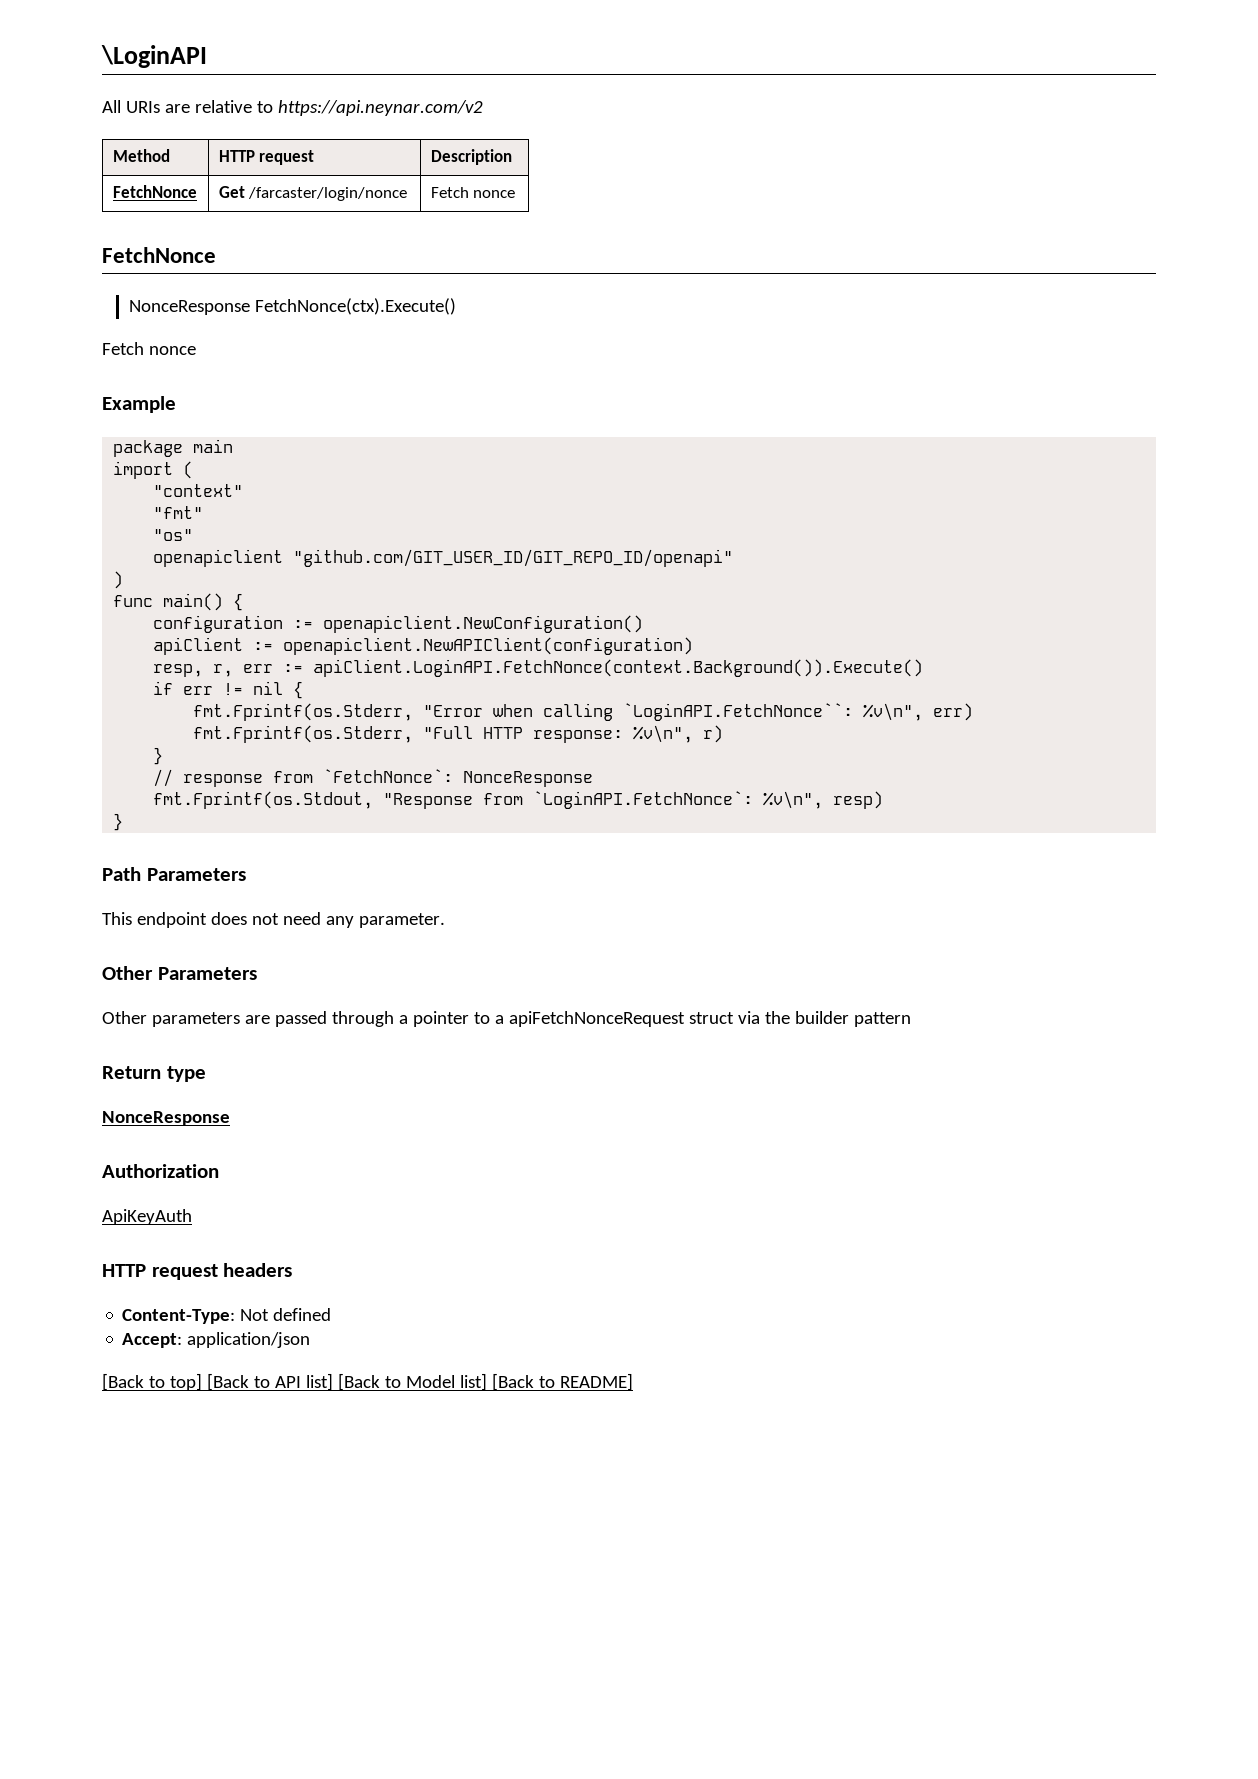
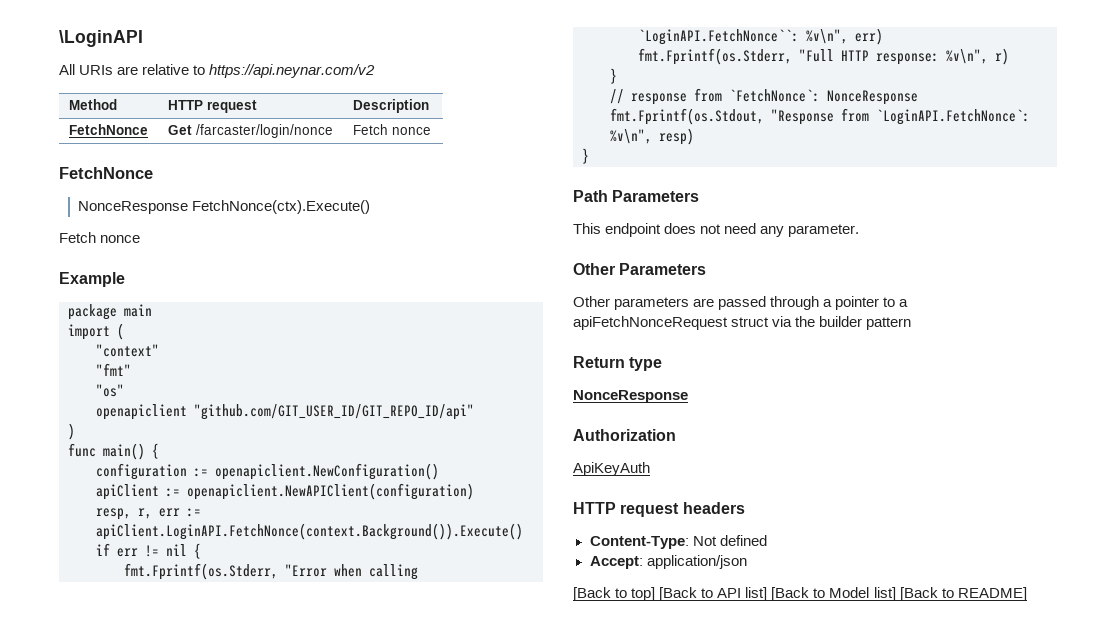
- openapiclient "github.com/GIT_USER_ID/GIT_REPO_ID/openapi"
+ openapiclient "github.com/GIT_USER_ID/GIT_REPO_ID/api"

